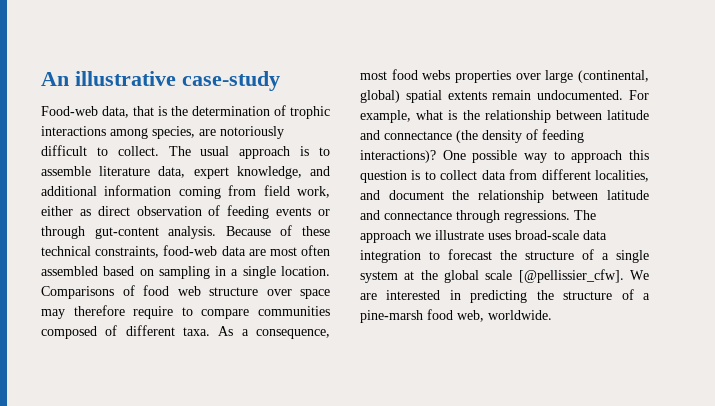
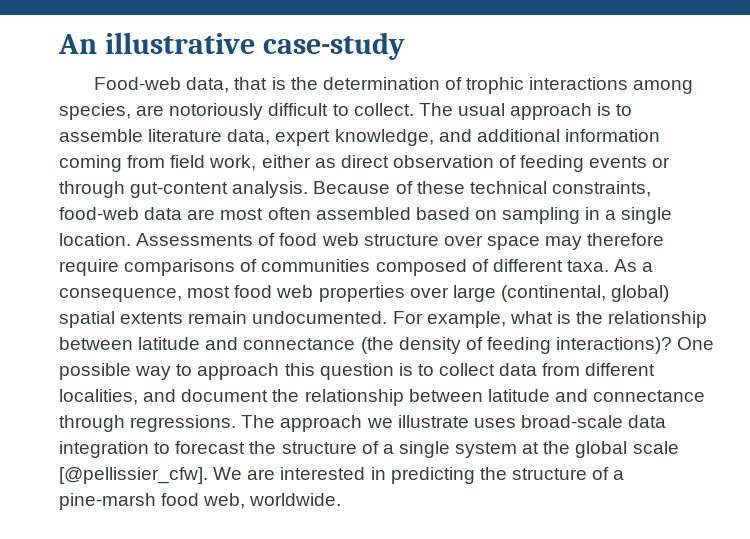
- Comparisons of food web structure over space may therefore require to compare communities composed of different taxa.
+ Assessments of food web structure over space may therefore require comparisons of communities composed of different taxa.
- As a consequence, most food webs properties over large (continental, global) spatial extents remain undocumented.
+ As a consequence, most food web properties over large (continental, global) spatial extents remain undocumented.

